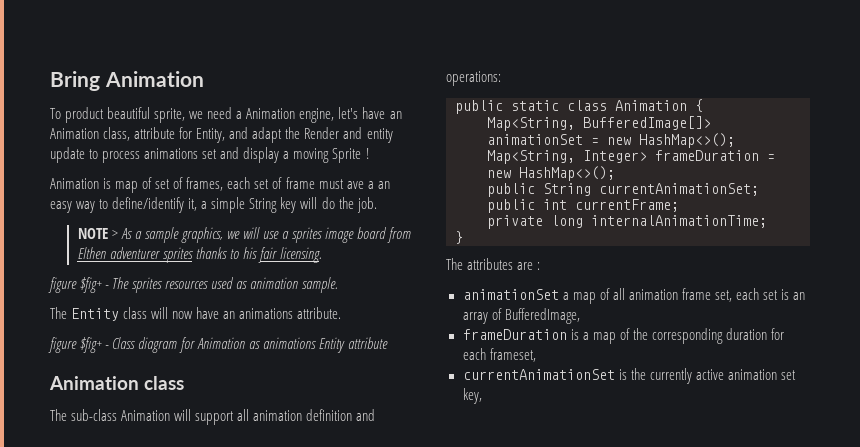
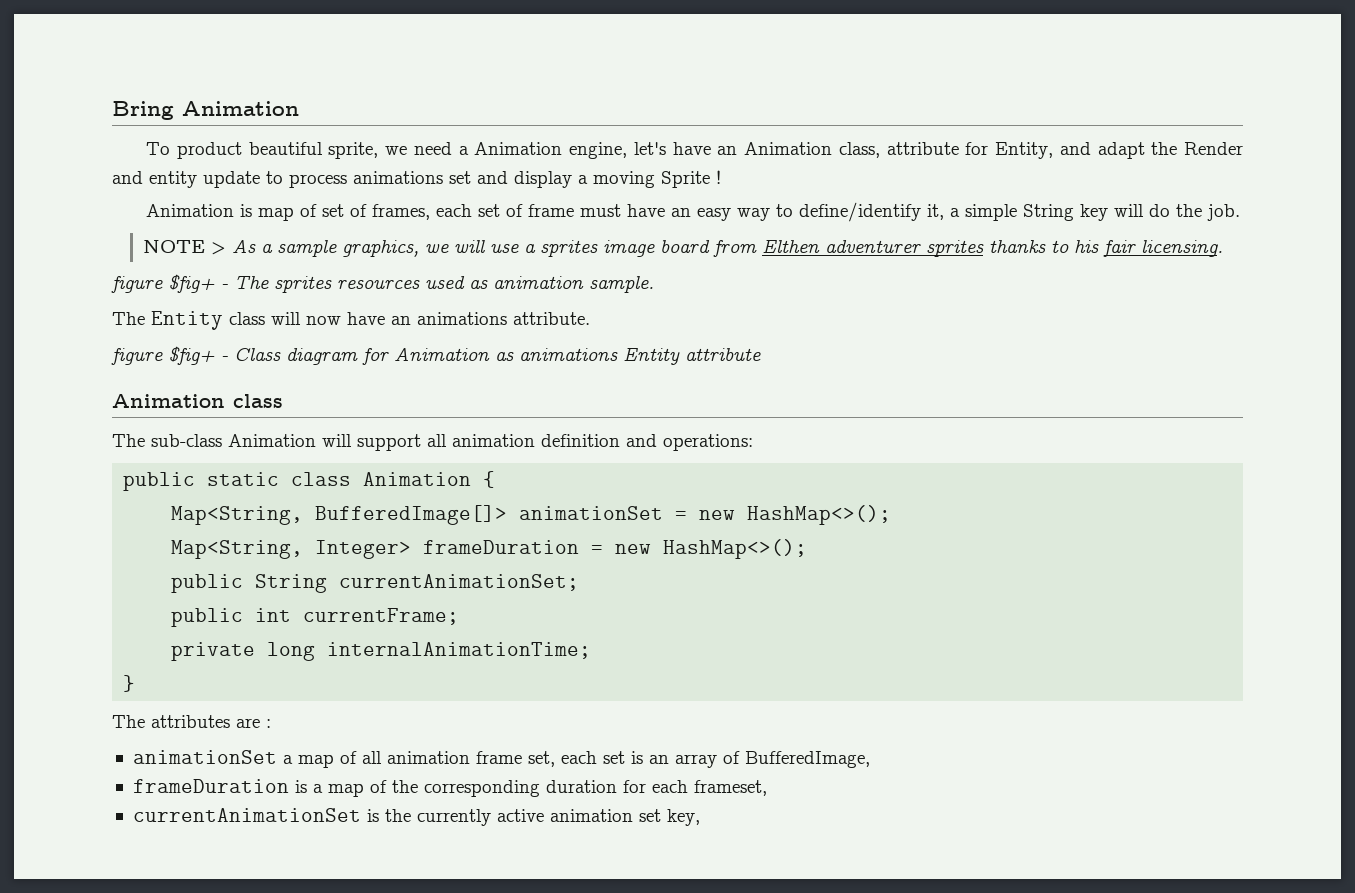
- Animation is map of set of frames, each set of frame must ave a an easy way to define/identify it, a simple String key will do the job.
+ Animation is map of set of frames, each set of frame must have an easy way to define/identify it, a simple String key will do the job.

